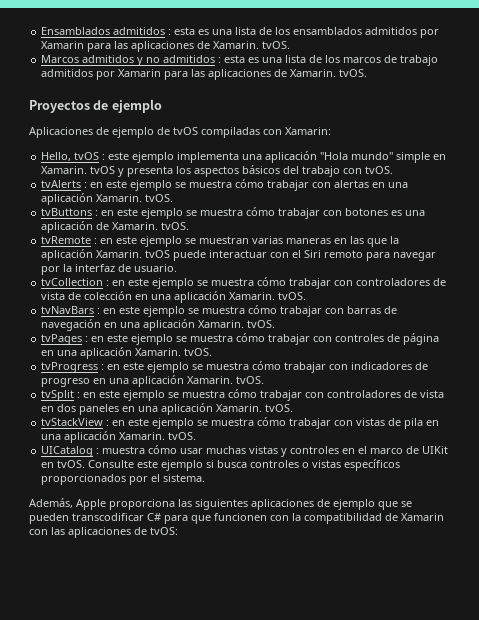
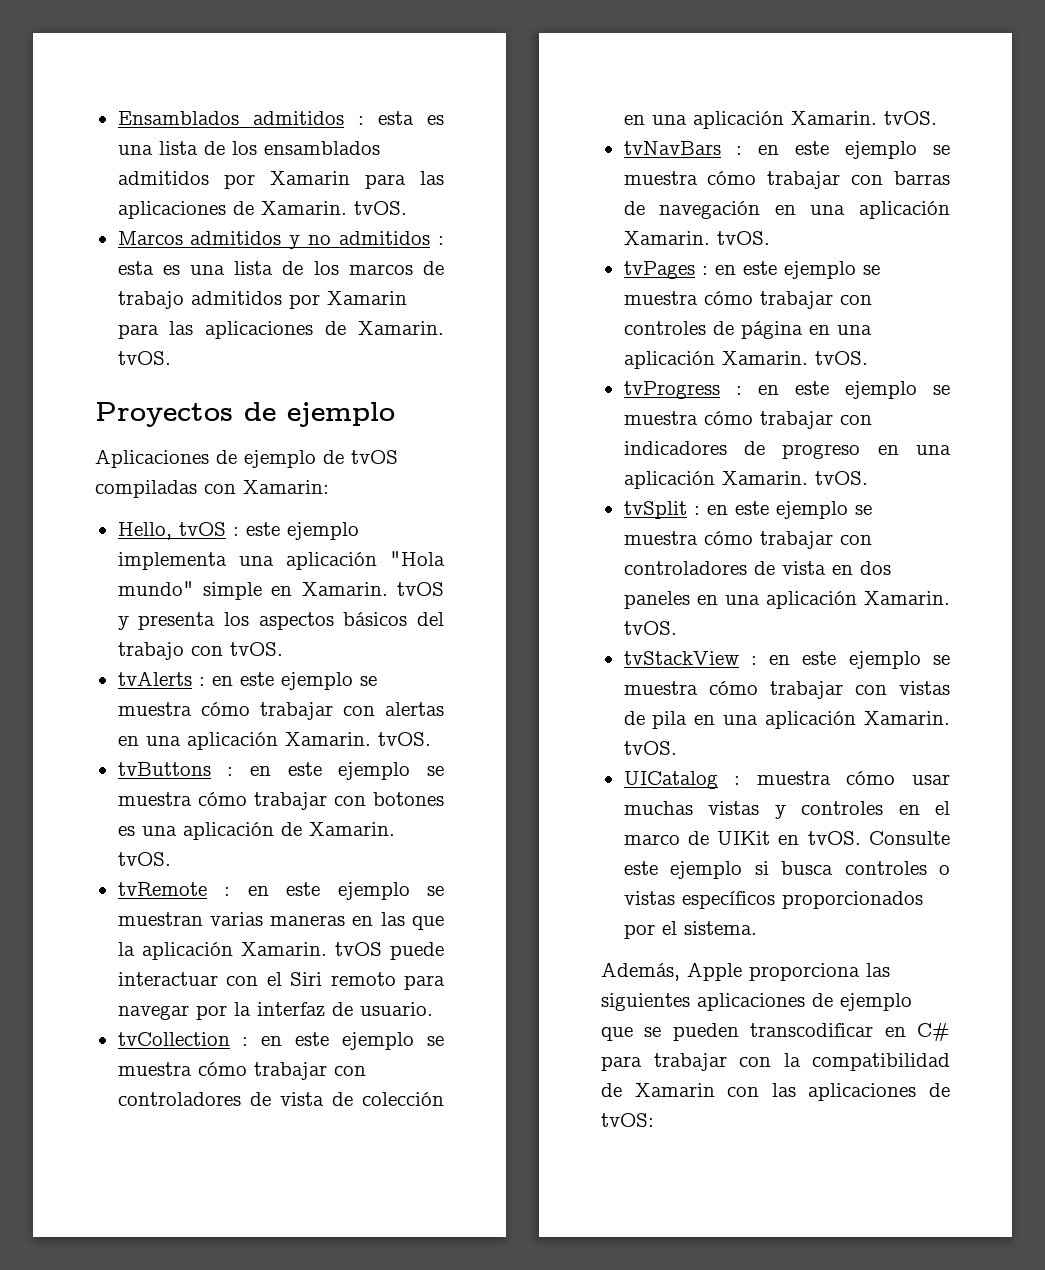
- Además, Apple proporciona las siguientes aplicaciones de ejemplo que se pueden transcodificar C# para que funcionen con la compatibilidad de Xamarin con las aplicaciones de tvOS:
+ Además, Apple proporciona las siguientes aplicaciones de ejemplo que se pueden transcodificar en C# para trabajar con la compatibilidad de Xamarin con las aplicaciones de tvOS:

